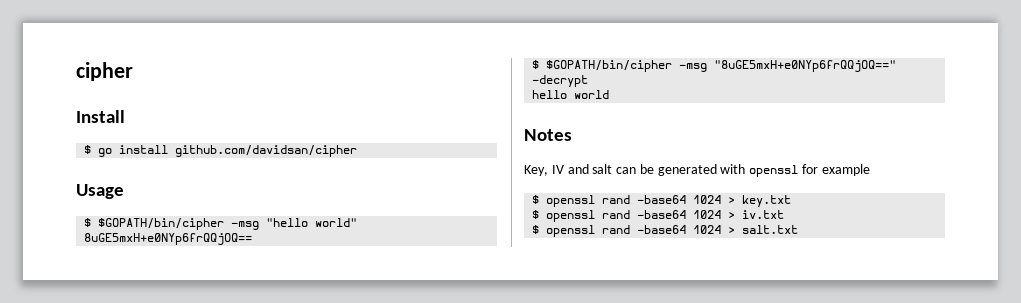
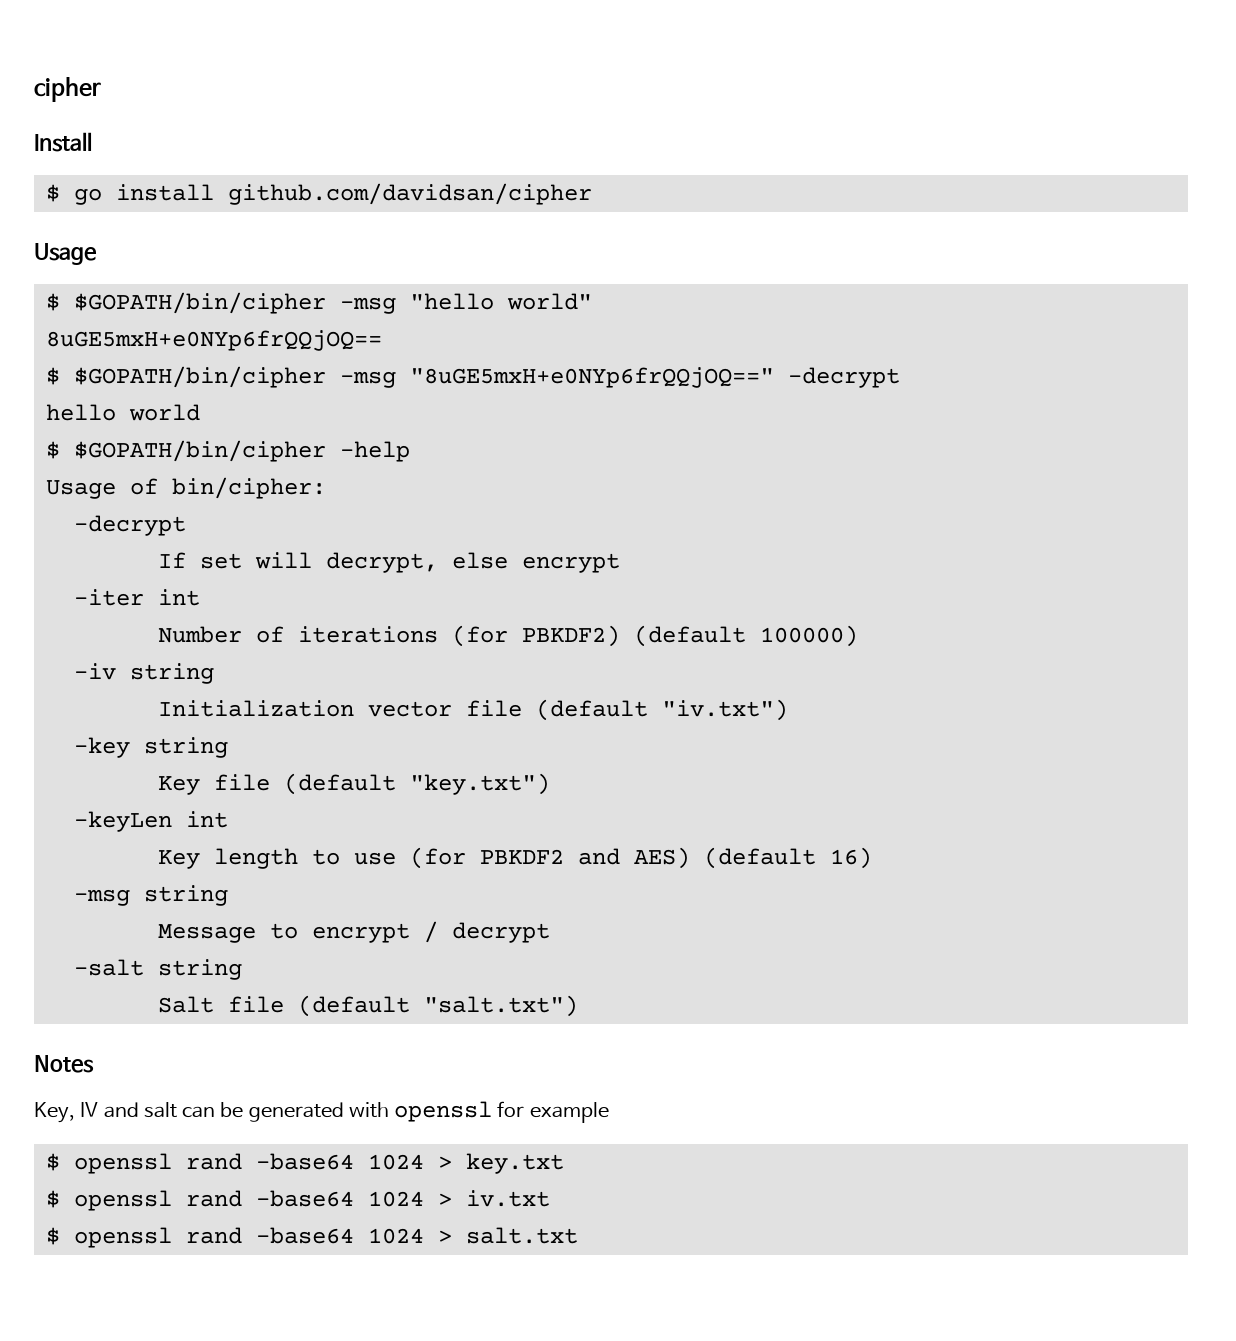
+ $ $GOPATH/bin/cipher -help
+ Usage of bin/cipher:
+ -decrypt
+ If set will decrypt, else encrypt
+ -iter int
+ Number of iterations (for PBKDF2) (default 100000)
+ -iv string
+ Initialization vector file (default "iv.txt")
+ -key string
+ Key file (default "key.txt")
+ -keyLen int
+ Key length to use (for PBKDF2 and AES) (default 16)
+ -msg string
+ Message to encrypt / decrypt
+ -salt string
+ Salt file (default "salt.txt")

